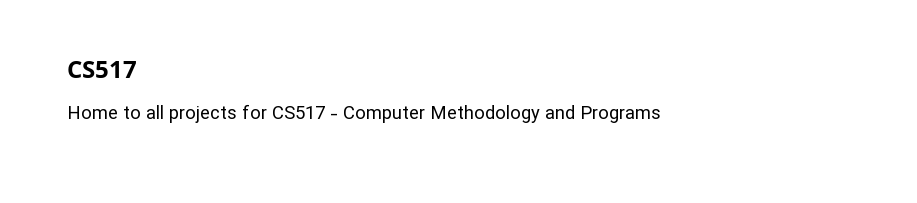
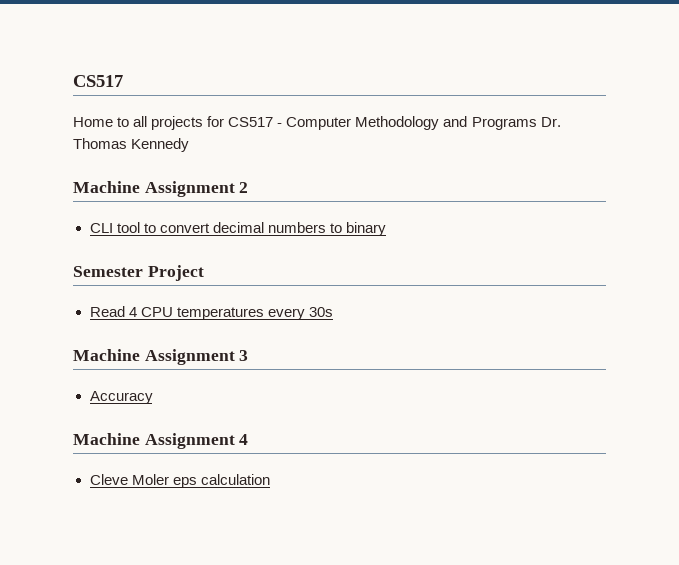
- Home to all projects for CS517 - Computer Methodology and Programs
+ Home to all projects for CS517 - Computer Methodology and Programs Dr. Thomas Kennedy
+ Machine Assignment 2
+ CLI tool to convert decimal numbers to binary
+ Semester Project
+ Read 4 CPU temperatures every 30s
+ Machine Assignment 3
+ Accuracy
+ Machine Assignment 4
+ Cleve Moler eps calculation

